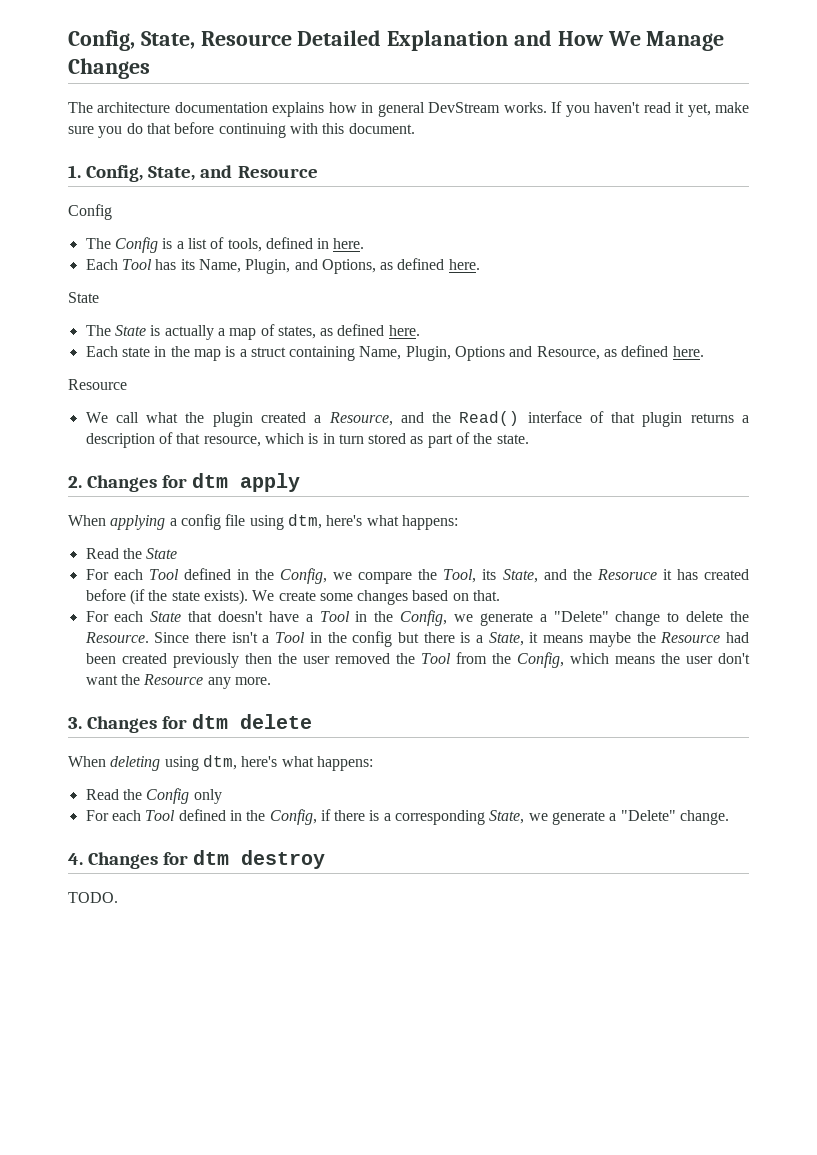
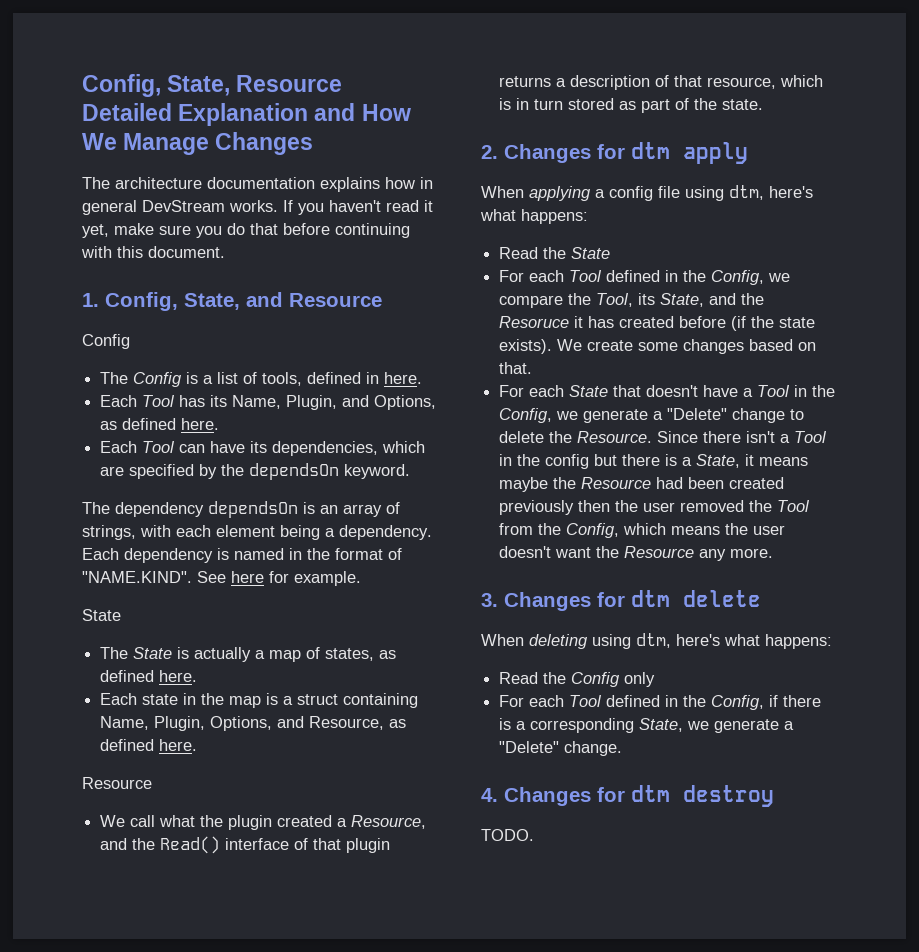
+ Each Tool can have its dependencies, which are specified by the dependsOn keyword.
+ The dependency dependsOn is an array of strings, with each element being a dependency. Each dependency is named in the format of "NAME.KIND". See here for example.
- Each state in the map is a struct containing Name, Plugin, Options and Resource, as defined here.
+ Each state in the map is a struct containing Name, Plugin, Options, and Resource, as defined here.
- Since there isn't a Tool in the config but there is a State, it means maybe the Resource had been created previously then the user removed the Tool from the Config, which means the user don't want the Resource any more.
+ Since there isn't a Tool in the config but there is a State, it means maybe the Resource had been created previously then the user removed the Tool from the Config, which means the user doesn't want the Resource any more.

